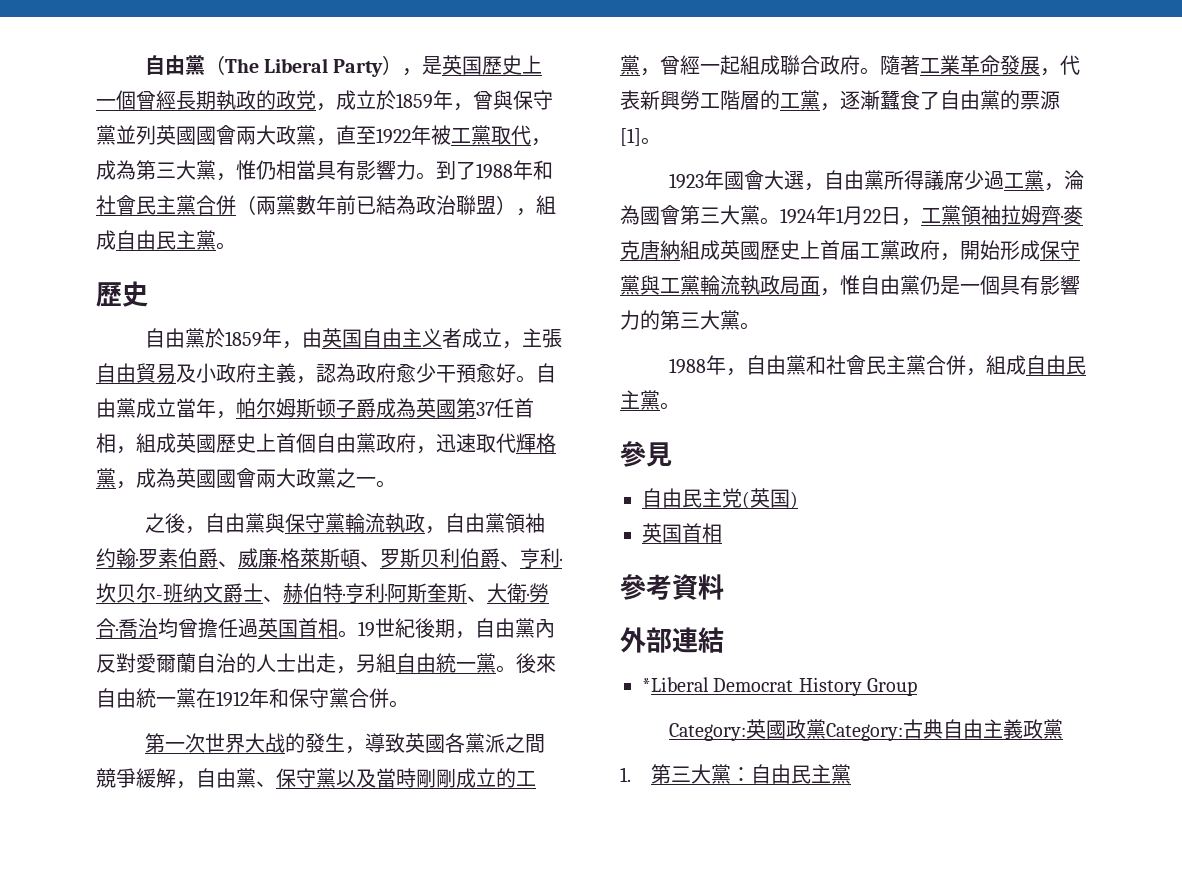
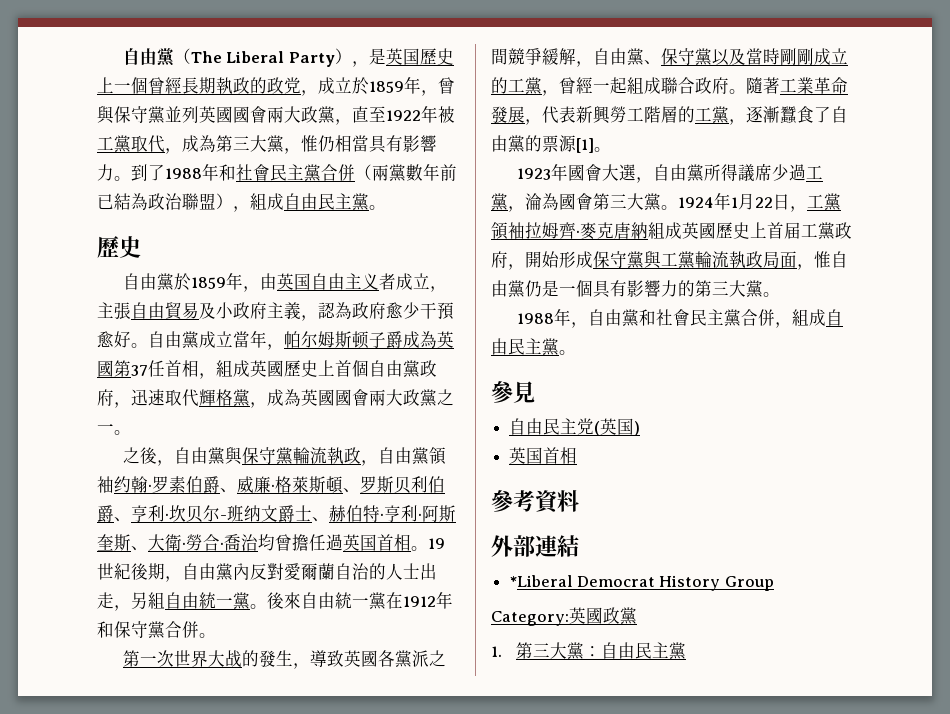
- Category:英國政黨Category:古典自由主義政黨
+ Category:英國政黨

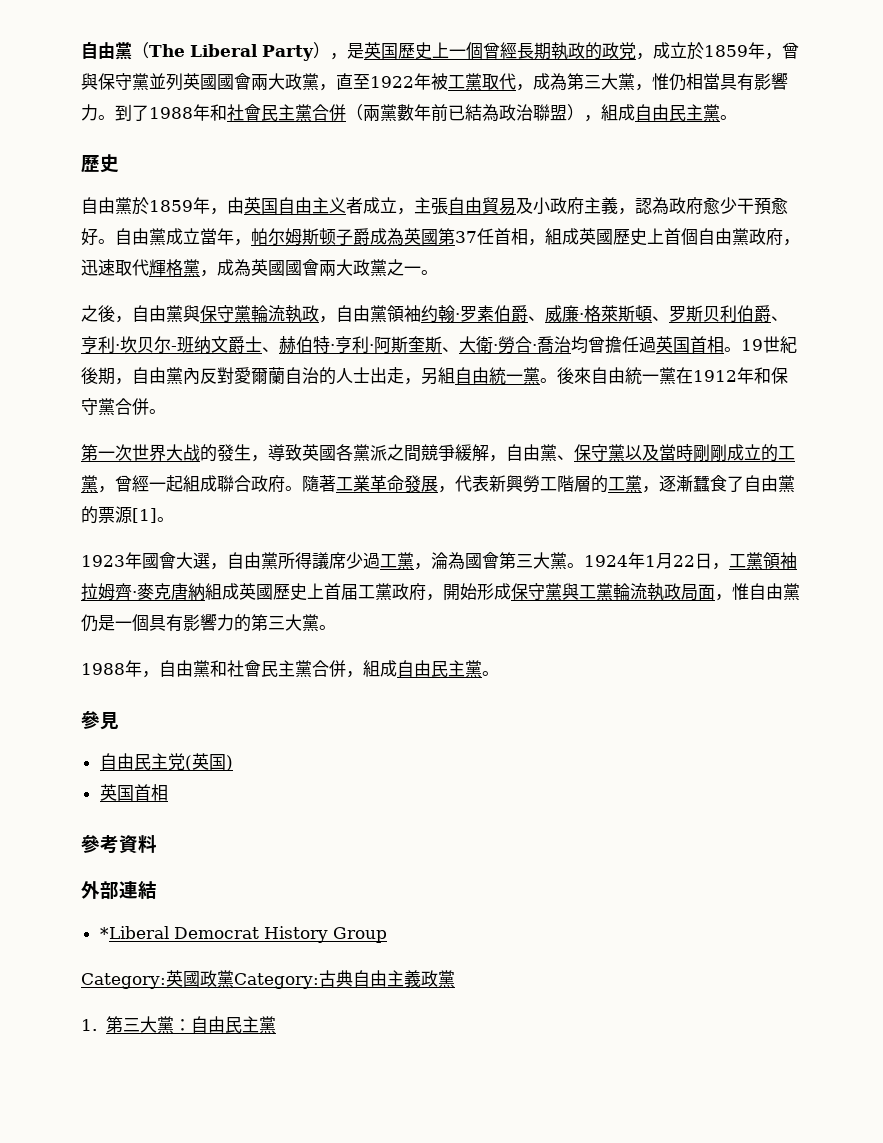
- Category:英國政黨
+ Category:英國政黨Category:古典自由主義政黨

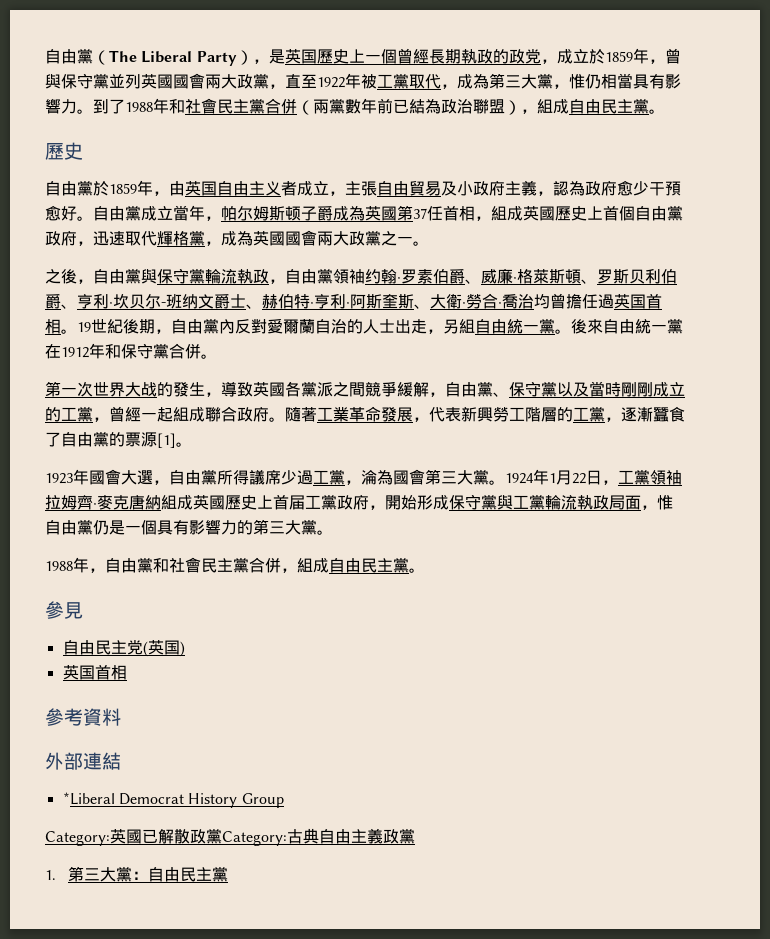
- Category:英國政黨Category:古典自由主義政黨
+ Category:英國已解散政黨Category:古典自由主義政黨

